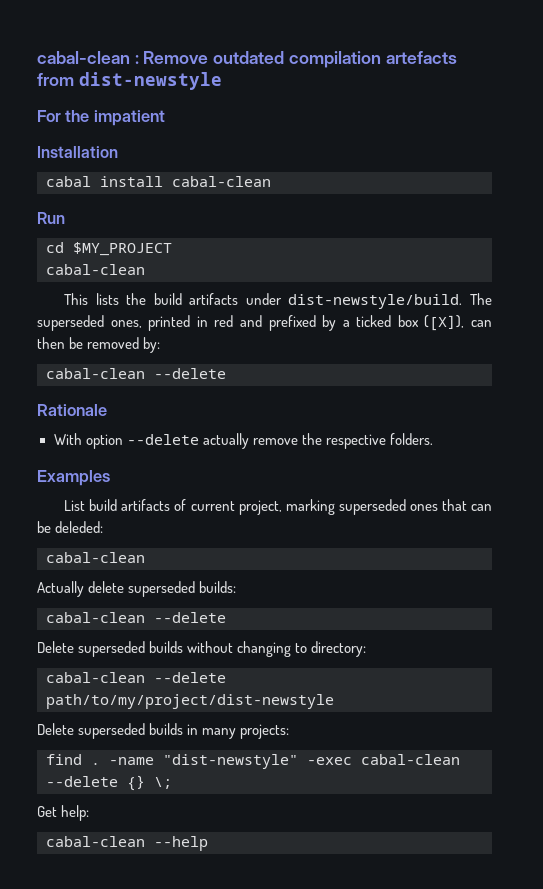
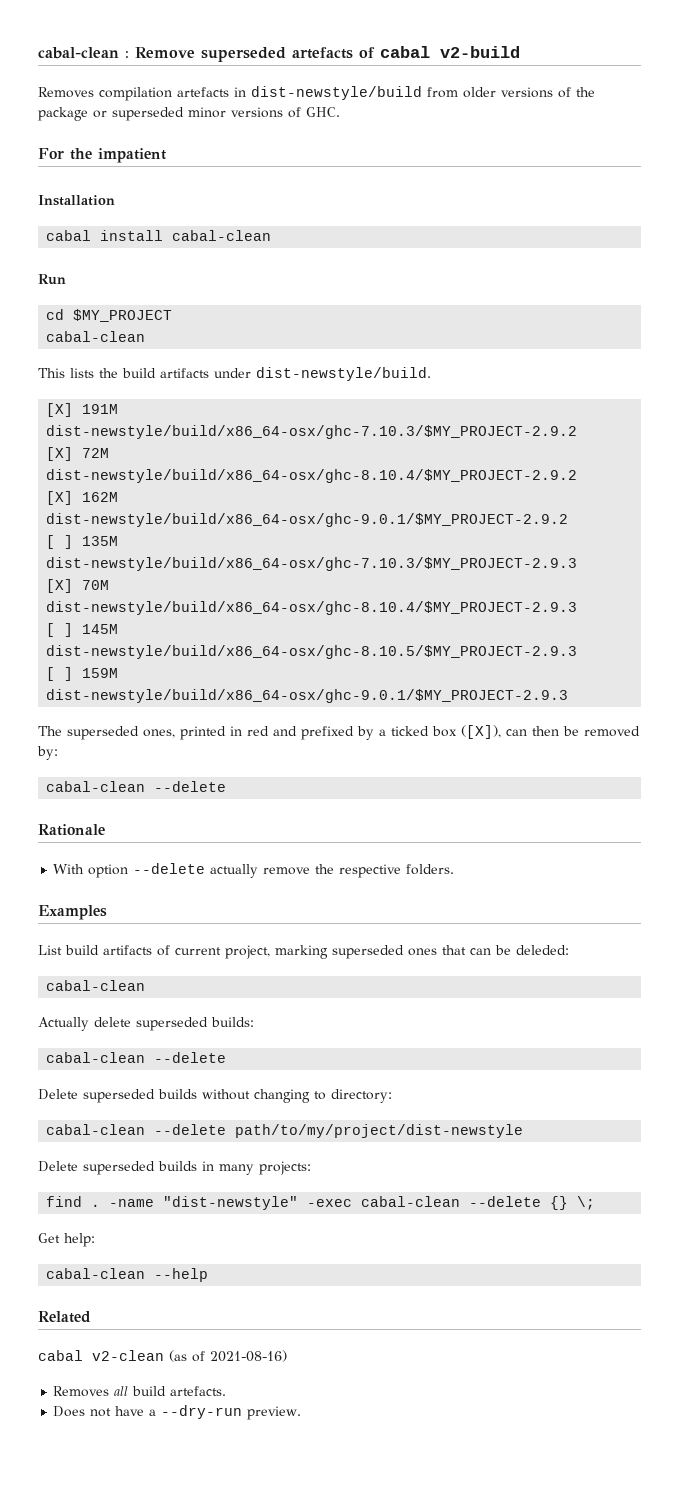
- cabal-clean : Remove outdated compilation artefacts from dist-newstyle
+ cabal-clean : Remove superseded artefacts of cabal v2-build
+ Removes compilation artefacts in dist-newstyle/build from older versions of the package or superseded minor versions of GHC.
- This lists the build artifacts under dist-newstyle/build. The superseded ones, printed in red and prefixed by a ticked box ([X]), can then be removed by:
+ This lists the build artifacts under dist-newstyle/build.
+ [X] 191M dist-newstyle/build/x86_64-osx/ghc-7.10.3/$MY_PROJECT-2.9.2
+ [X] 72M dist-newstyle/build/x86_64-osx/ghc-8.10.4/$MY_PROJECT-2.9.2
+ [X] 162M dist-newstyle/build/x86_64-osx/ghc-9.0.1/$MY_PROJECT-2.9.2
+ [ ] 135M dist-newstyle/build/x86_64-osx/ghc-7.10.3/$MY_PROJECT-2.9.3
+ [X] 70M dist-newstyle/build/x86_64-osx/ghc-8.10.4/$MY_PROJECT-2.9.3
+ [ ] 145M dist-newstyle/build/x86_64-osx/ghc-8.10.5/$MY_PROJECT-2.9.3
+ [ ] 159M dist-newstyle/build/x86_64-osx/ghc-9.0.1/$MY_PROJECT-2.9.3
+ The superseded ones, printed in red and prefixed by a ticked box ([X]), can then be removed by:
+ Related
+ cabal v2-clean (as of 2021-08-16)
+ Removes all build artefacts.
+ Does not have a --dry-run preview.

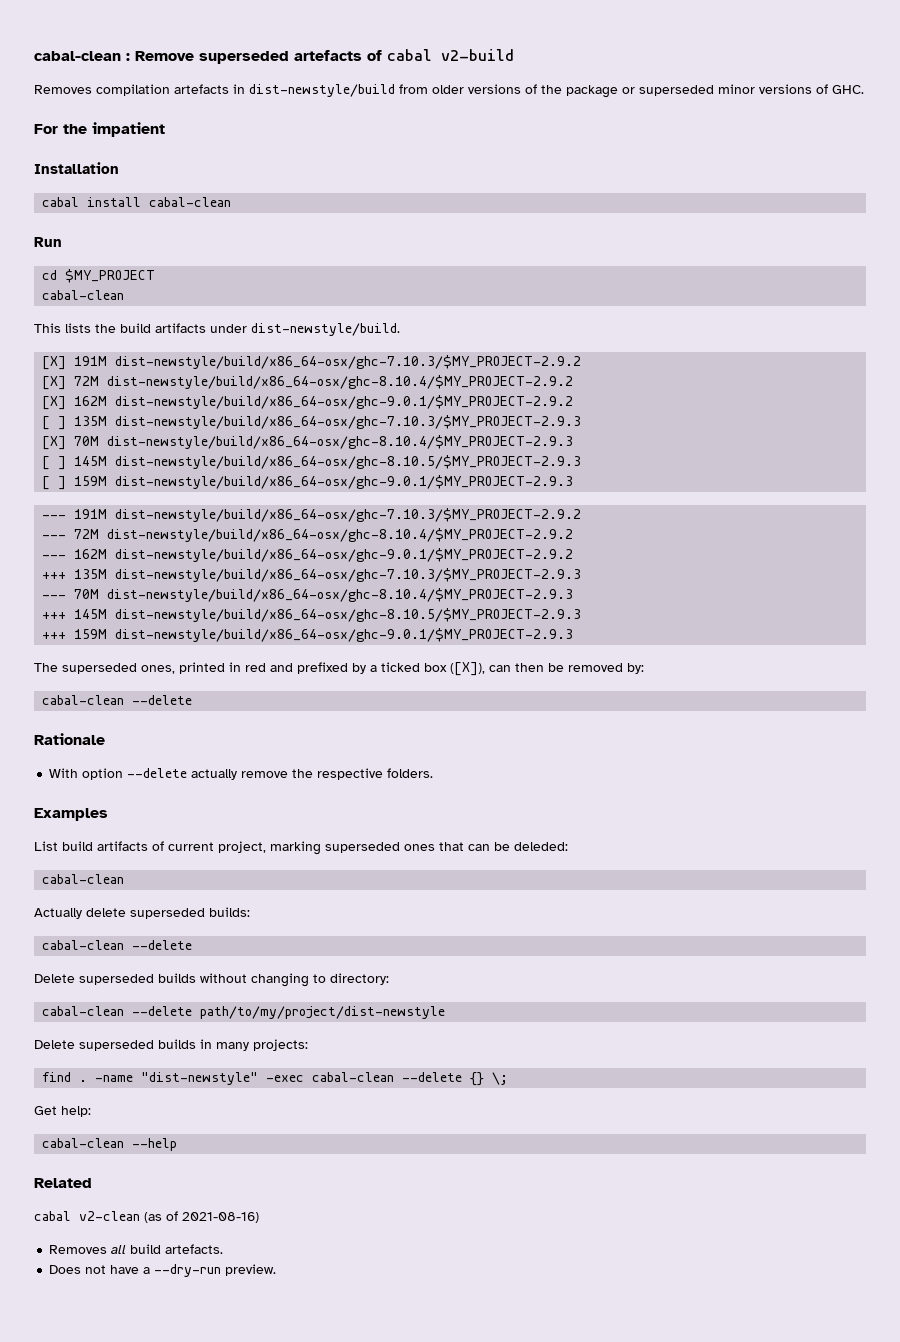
+ --- 191M dist-newstyle/build/x86_64-osx/ghc-7.10.3/$MY_PROJECT-2.9.2
+ --- 72M dist-newstyle/build/x86_64-osx/ghc-8.10.4/$MY_PROJECT-2.9.2
+ --- 162M dist-newstyle/build/x86_64-osx/ghc-9.0.1/$MY_PROJECT-2.9.2
+ +++ 135M dist-newstyle/build/x86_64-osx/ghc-7.10.3/$MY_PROJECT-2.9.3
+ --- 70M dist-newstyle/build/x86_64-osx/ghc-8.10.4/$MY_PROJECT-2.9.3
+ +++ 145M dist-newstyle/build/x86_64-osx/ghc-8.10.5/$MY_PROJECT-2.9.3
+ +++ 159M dist-newstyle/build/x86_64-osx/ghc-9.0.1/$MY_PROJECT-2.9.3

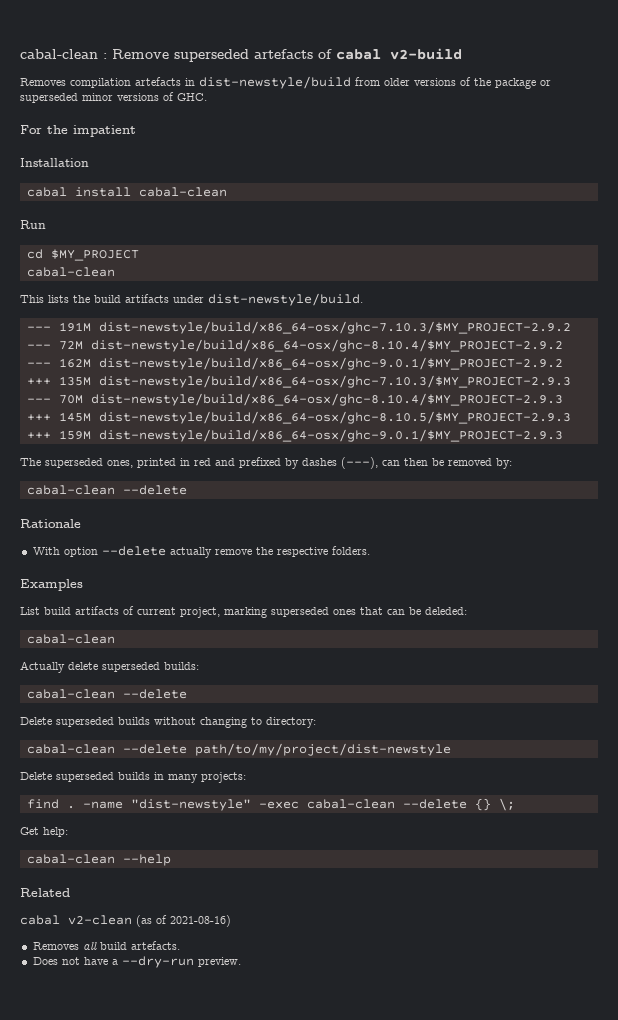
- [X] 191M dist-newstyle/build/x86_64-osx/ghc-7.10.3/$MY_PROJECT-2.9.2
- [X] 72M dist-newstyle/build/x86_64-osx/ghc-8.10.4/$MY_PROJECT-2.9.2
- [X] 162M dist-newstyle/build/x86_64-osx/ghc-9.0.1/$MY_PROJECT-2.9.2
- [ ] 135M dist-newstyle/build/x86_64-osx/ghc-7.10.3/$MY_PROJECT-2.9.3
- [X] 70M dist-newstyle/build/x86_64-osx/ghc-8.10.4/$MY_PROJECT-2.9.3
- [ ] 145M dist-newstyle/build/x86_64-osx/ghc-8.10.5/$MY_PROJECT-2.9.3
- [ ] 159M dist-newstyle/build/x86_64-osx/ghc-9.0.1/$MY_PROJECT-2.9.3
- The superseded ones, printed in red and prefixed by a ticked box ([X]), can then be removed by:
+ The superseded ones, printed in red and prefixed by dashes (---), can then be removed by:

